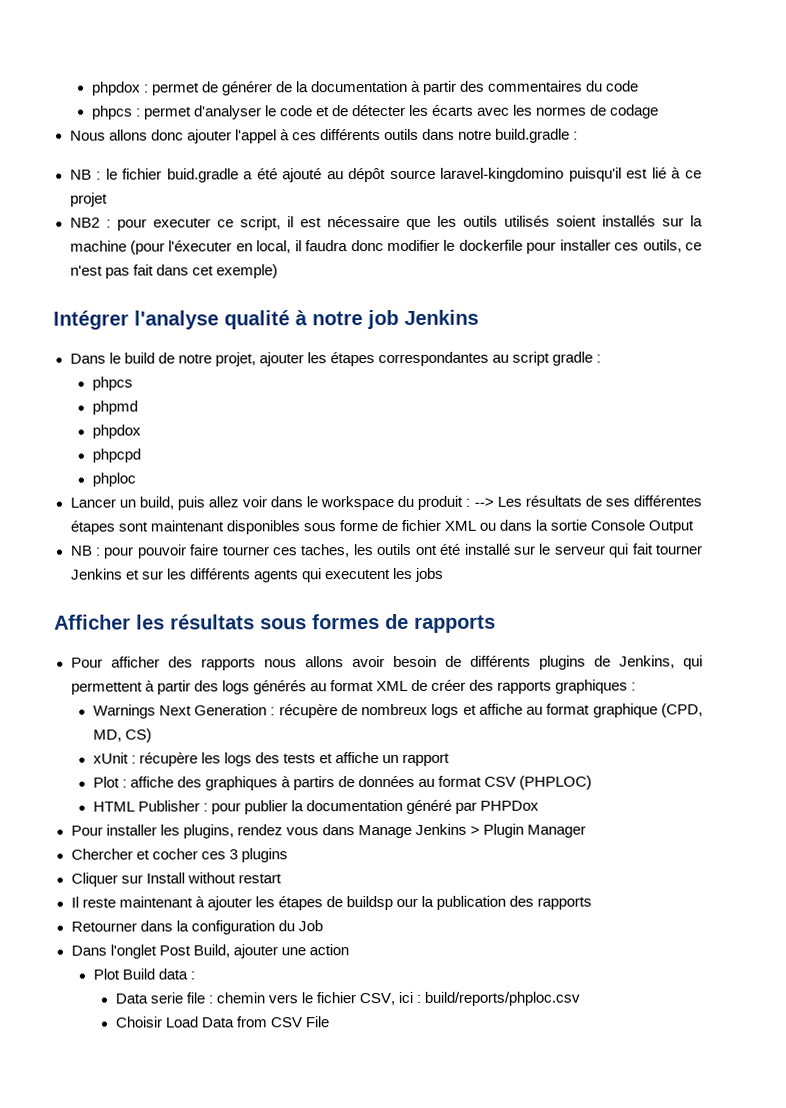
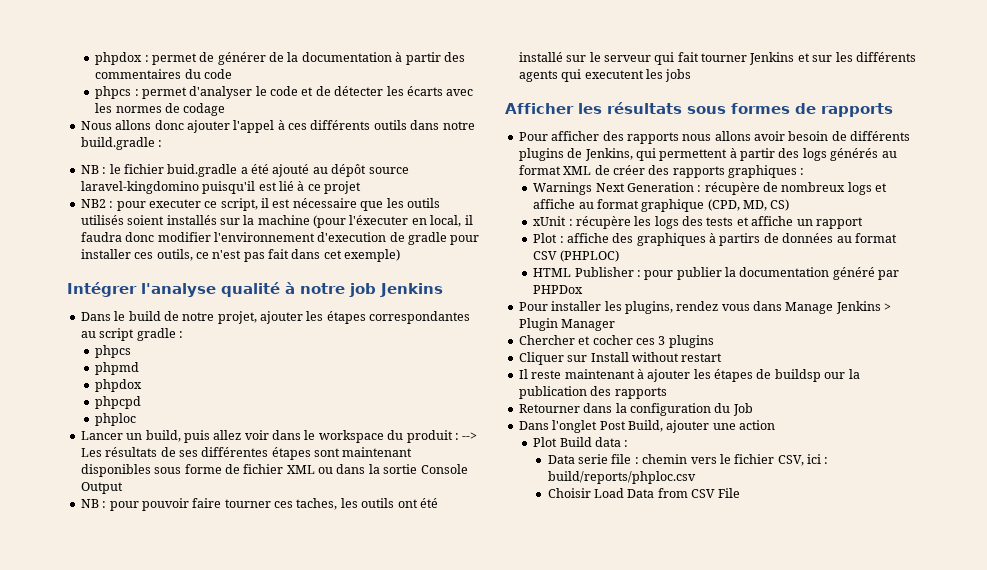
- NB2 : pour executer ce script, il est nécessaire que les outils utilisés soient installés sur la machine (pour l'éxecuter en local, il faudra donc modifier le dockerfile pour installer ces outils, ce n'est pas fait dans cet exemple)
+ NB2 : pour executer ce script, il est nécessaire que les outils utilisés soient installés sur la machine (pour l'éxecuter en local, il faudra donc modifier l'environnement d'execution de gradle pour installer ces outils, ce n'est pas fait dans cet exemple)

